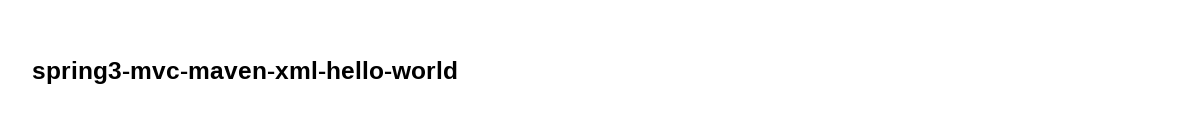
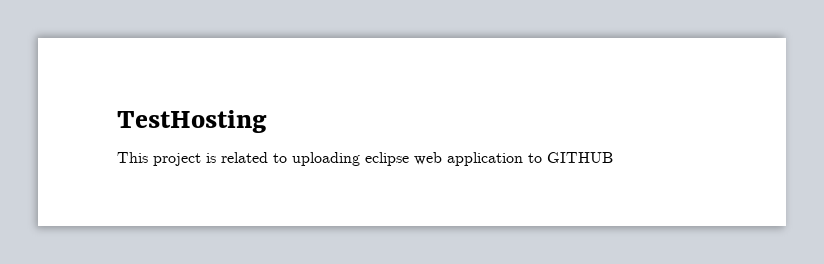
- spring3-mvc-maven-xml-hello-world
+ TestHosting
+ This project is related to uploading eclipse web application to GITHUB

